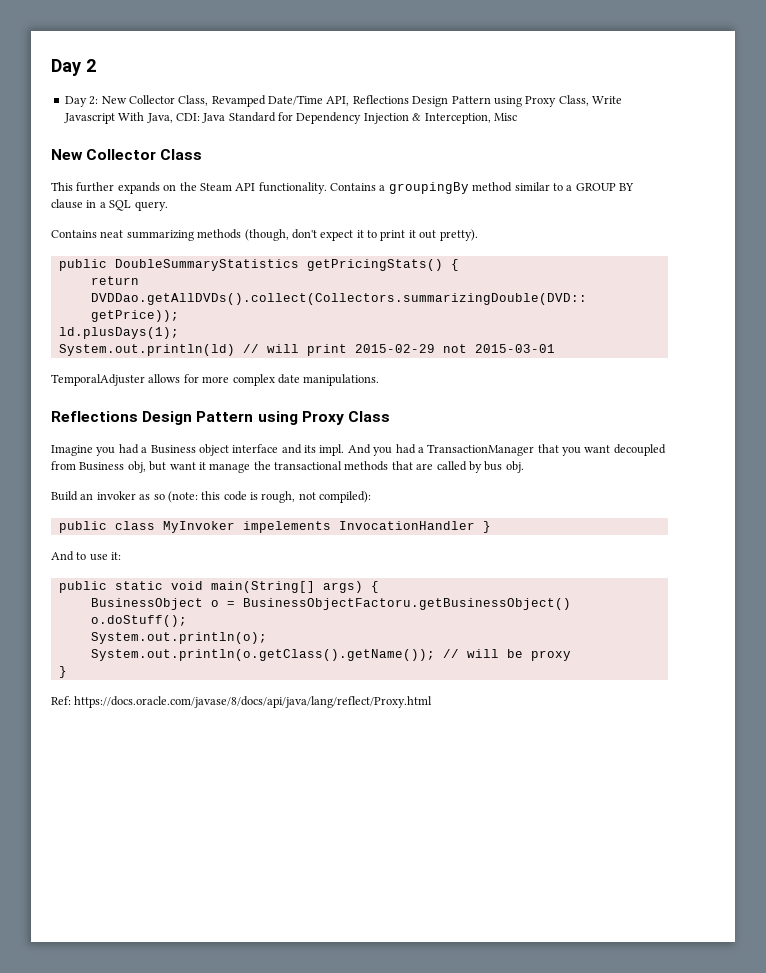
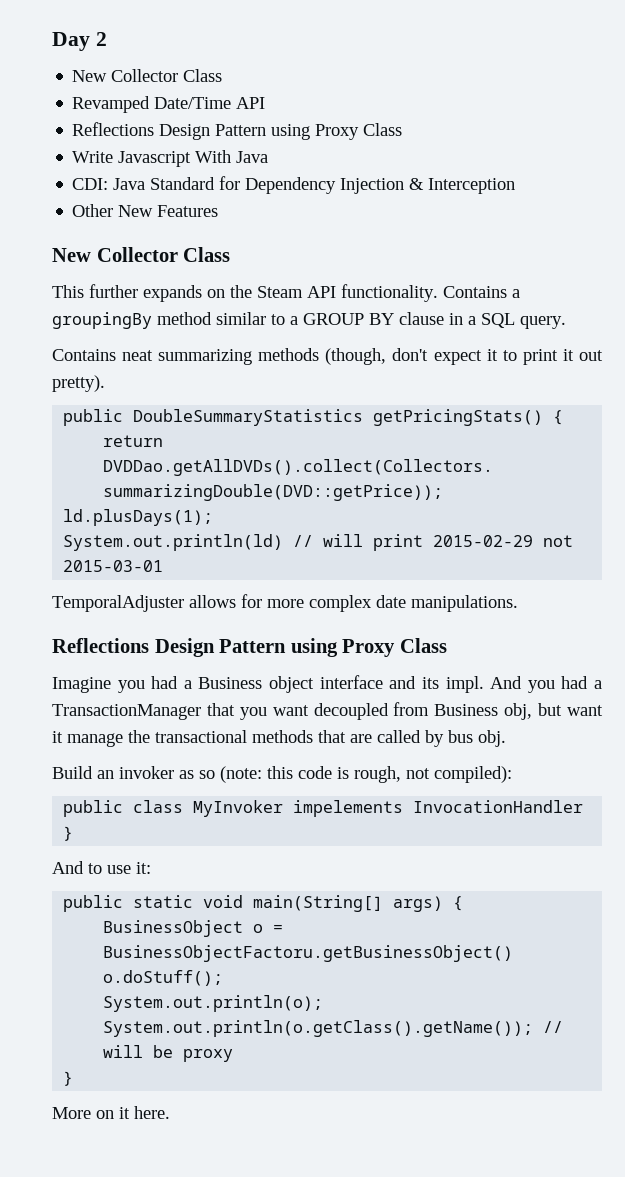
  Day 2
- Day 2: New Collector Class, Revamped Date/Time API, Reflections Design Pattern using Proxy Class, Write Javascript With Java, CDI: Java Standard for Dependency Injection & Interception, Misc
+ New Collector Class
+ Revamped Date/Time API
+ Reflections Design Pattern using Proxy Class
+ Write Javascript With Java
+ CDI: Java Standard for Dependency Injection & Interception
+ Other New Features
- Ref: https://docs.oracle.com/javase/8/docs/api/java/lang/reflect/Proxy.html
+ More on it here.

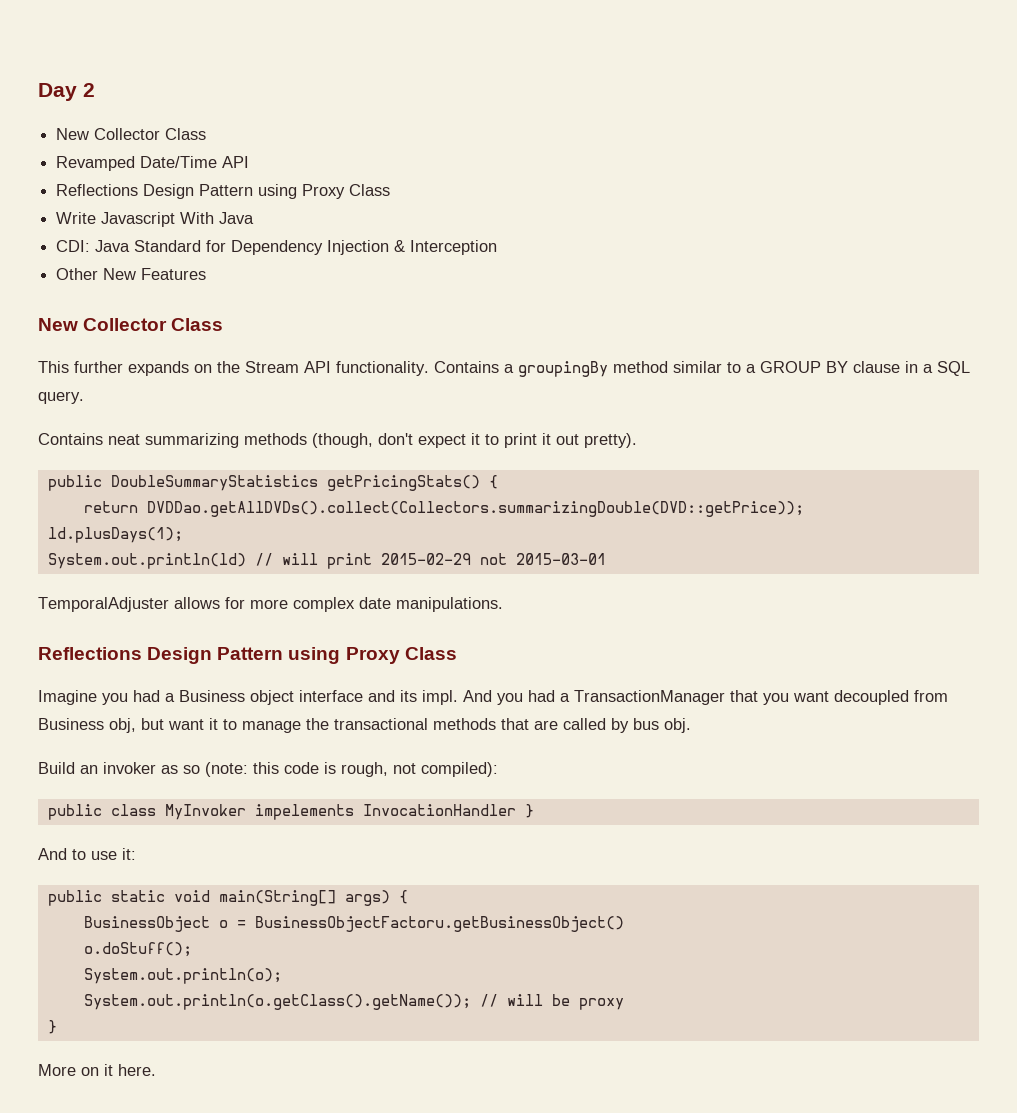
- This further expands on the Steam API functionality.
+ This further expands on the Stream API functionality.
- And you had a TransactionManager that you want decoupled from Business obj, but want it manage the transactional methods that are called by bus obj.
+ And you had a TransactionManager that you want decoupled from Business obj, but want it to manage the transactional methods that are called by bus obj.

